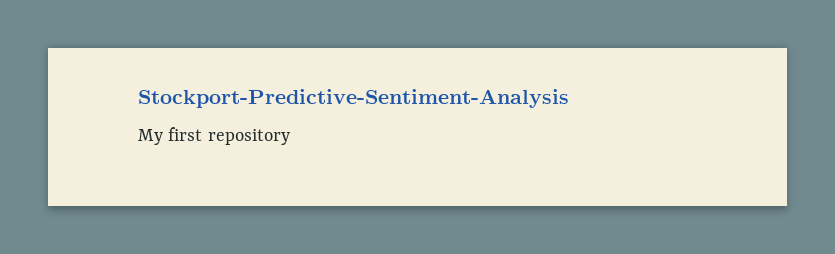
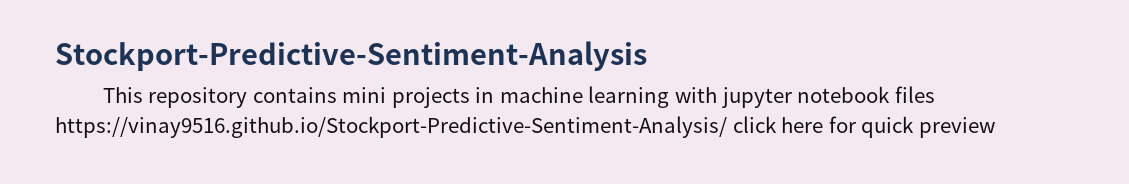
- My first repository
+ This repository contains mini projects in machine learning with jupyter notebook files https://vinay9516.github.io/Stockport-Predictive-Sentiment-Analysis/ click here for quick preview

